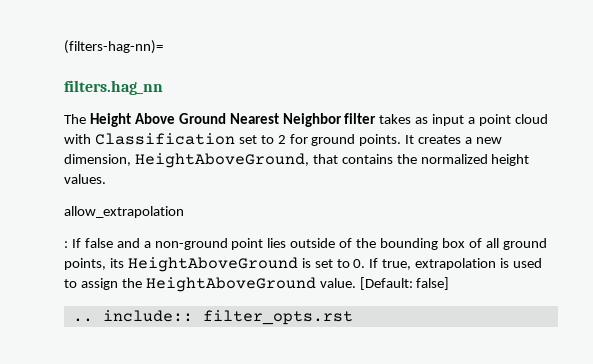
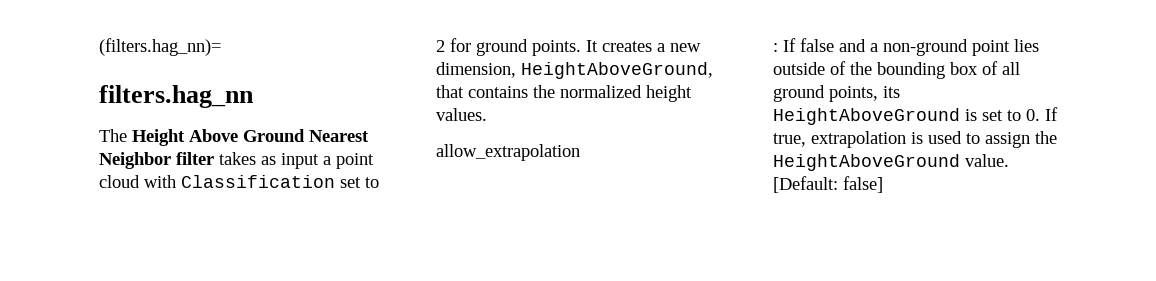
- (filters-hag-nn)=
+ (filters.hag_nn)=
- .. include:: filter_opts.rst

